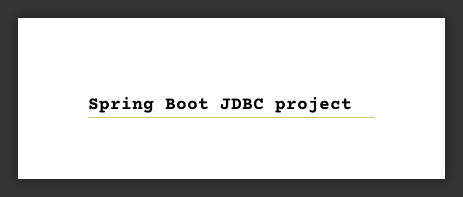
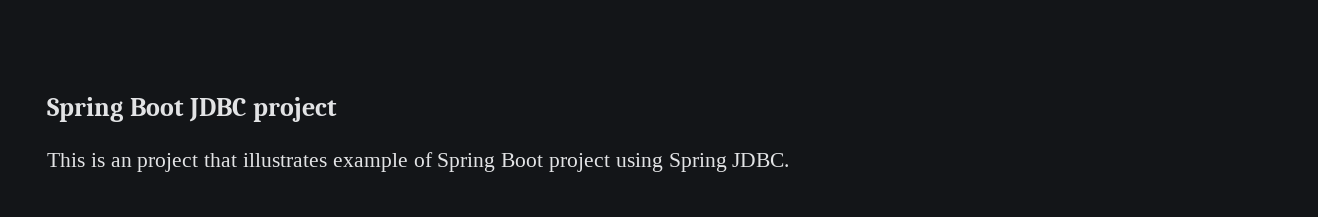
+ This is an project that illustrates example of Spring Boot project using Spring JDBC.

